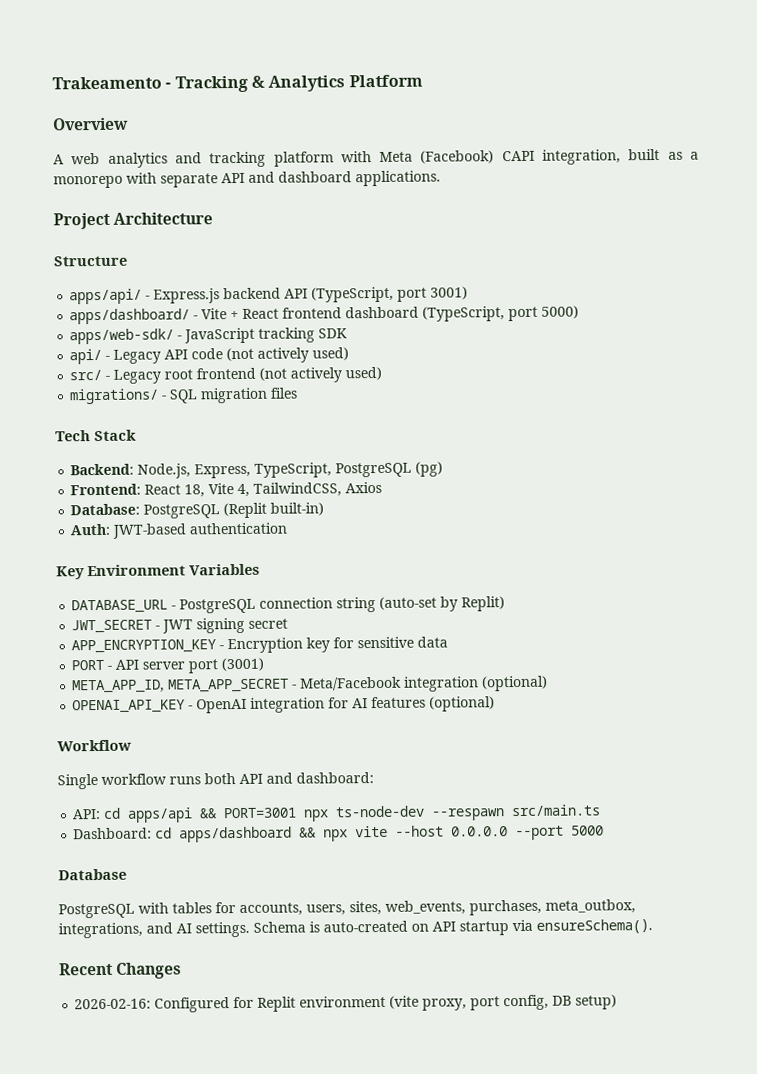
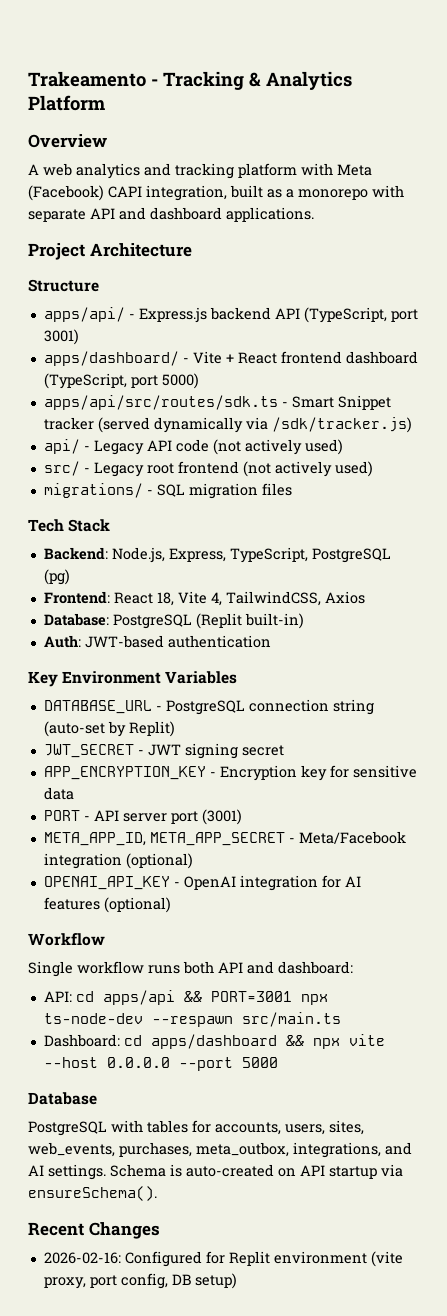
- apps/web-sdk/ - JavaScript tracking SDK
+ apps/api/src/routes/sdk.ts - Smart Snippet tracker (served dynamically via /sdk/tracker.js)

